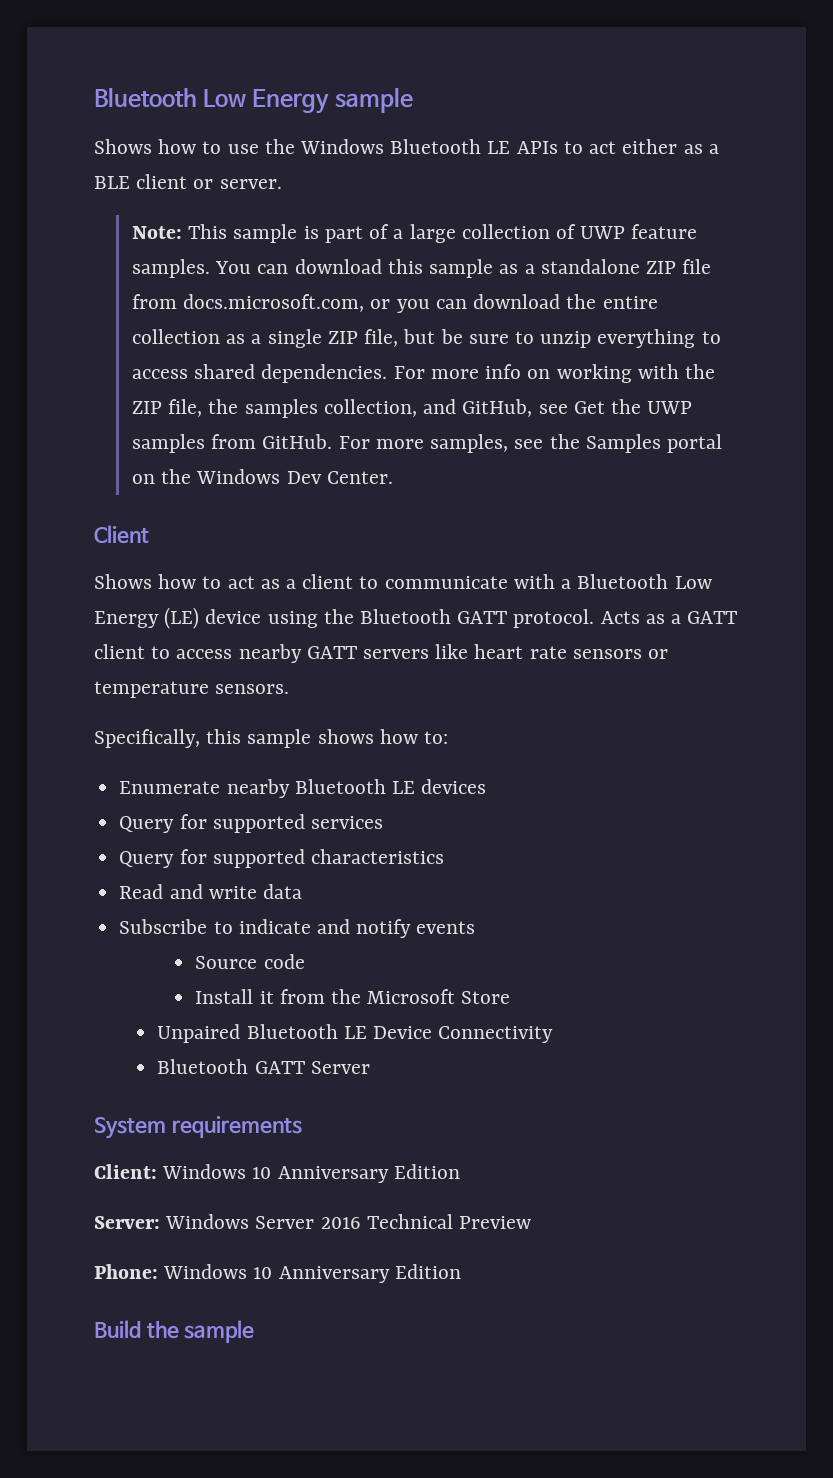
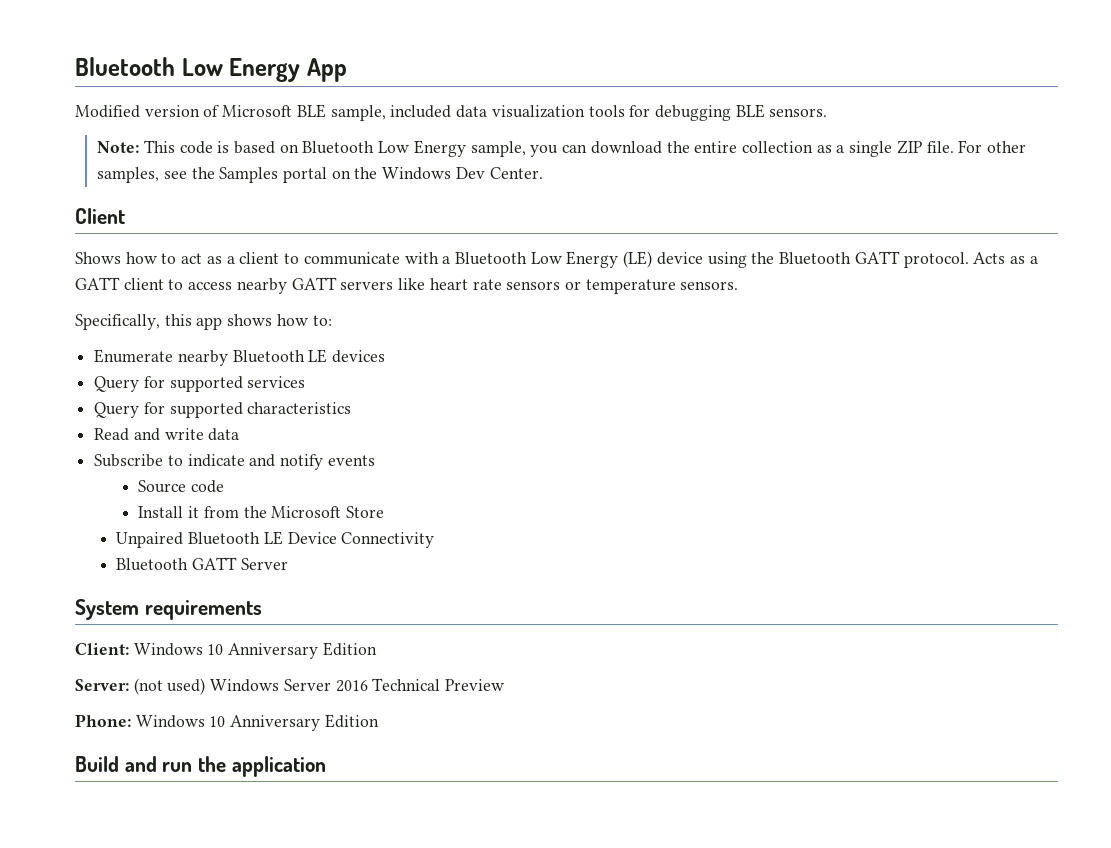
- Bluetooth Low Energy sample
- Shows how to use the Windows Bluetooth LE APIs to act either as a BLE client or server.
- Note: This sample is part of a large collection of UWP feature samples. You can download this sample as a standalone ZIP file from docs.microsoft.com, or you can download the entire collection as a single ZIP file, but be sure to unzip everything to access shared dependencies. For more info on working with the ZIP file, the samples collection, and GitHub, see Get the UWP samples from GitHub. For more samples, see the Samples portal on the Windows Dev Center.
+ Bluetooth Low Energy App
+ Modified version of Microsoft BLE sample, included data visualization tools for debugging BLE sensors.
+ Note: This code is based on Bluetooth Low Energy sample, you can download the entire collection as a single ZIP file. For other samples, see the Samples portal on the Windows Dev Center.
- Specifically, this sample shows how to:
+ Specifically, this app shows how to:
- Server: Windows Server 2016 Technical Preview
+ Server: (not used) Windows Server 2016 Technical Preview
- Build the sample
+ Build and run the application

